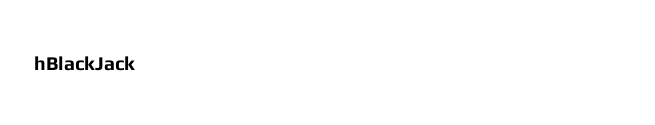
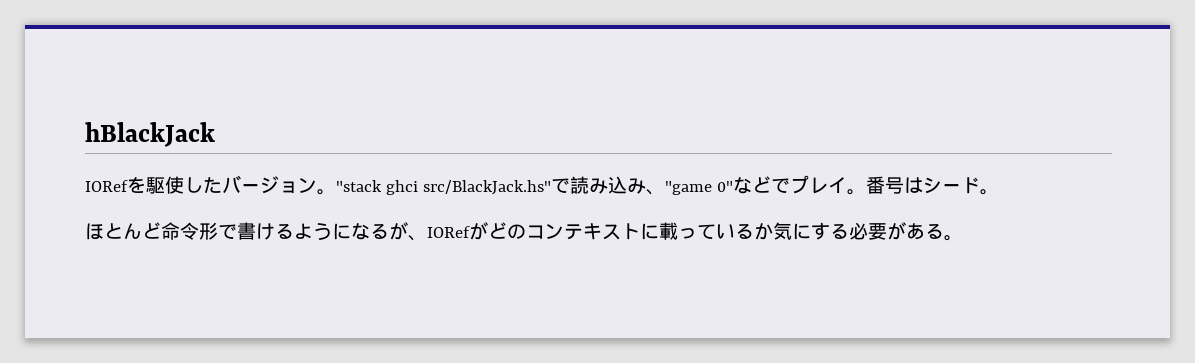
+ IORefを駆使したバージョン。"stack ghci src/BlackJack.hs"で読み込み、"game 0"などでプレイ。番号はシード。
+ ほとんど命令形で書けるようになるが、IORefがどのコンテキストに載っているか気にする必要がある。

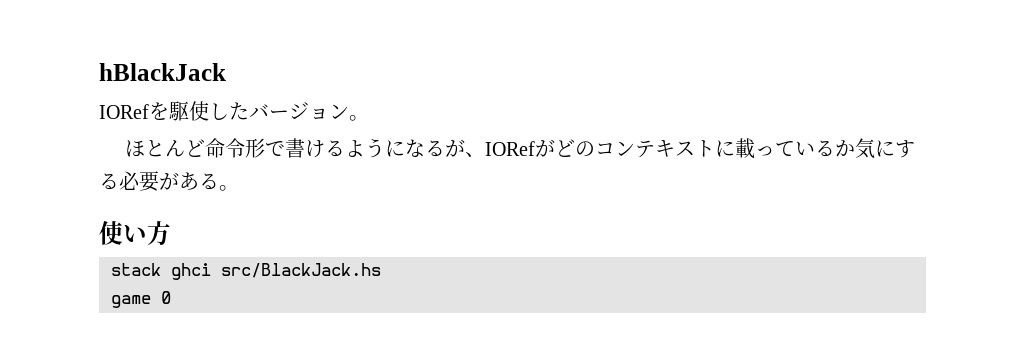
- "stack ghci src/BlackJack.hs"で読み込み、"game 0"などでプレイ。番号はシード。
+ 使い方
+ stack ghci src/BlackJack.hs
+ game 0

